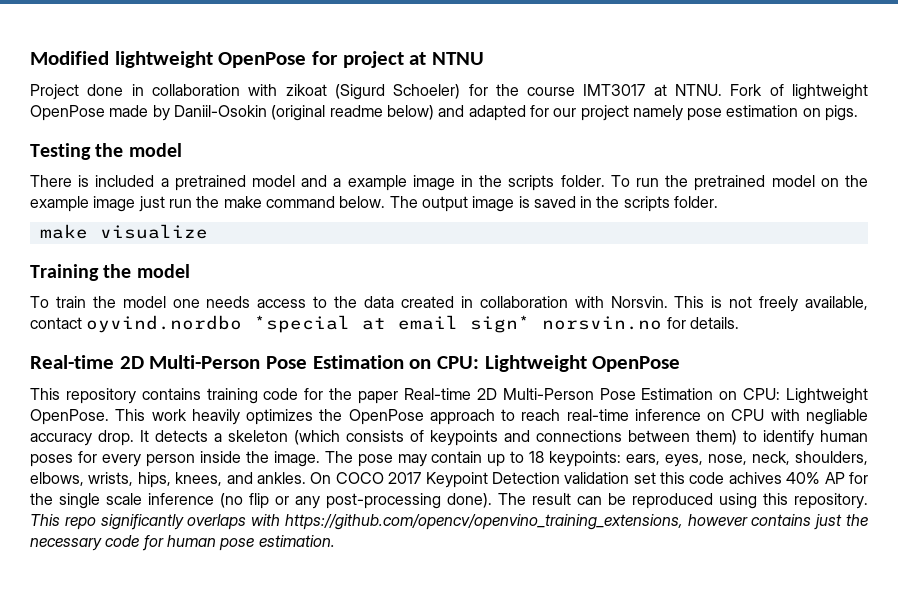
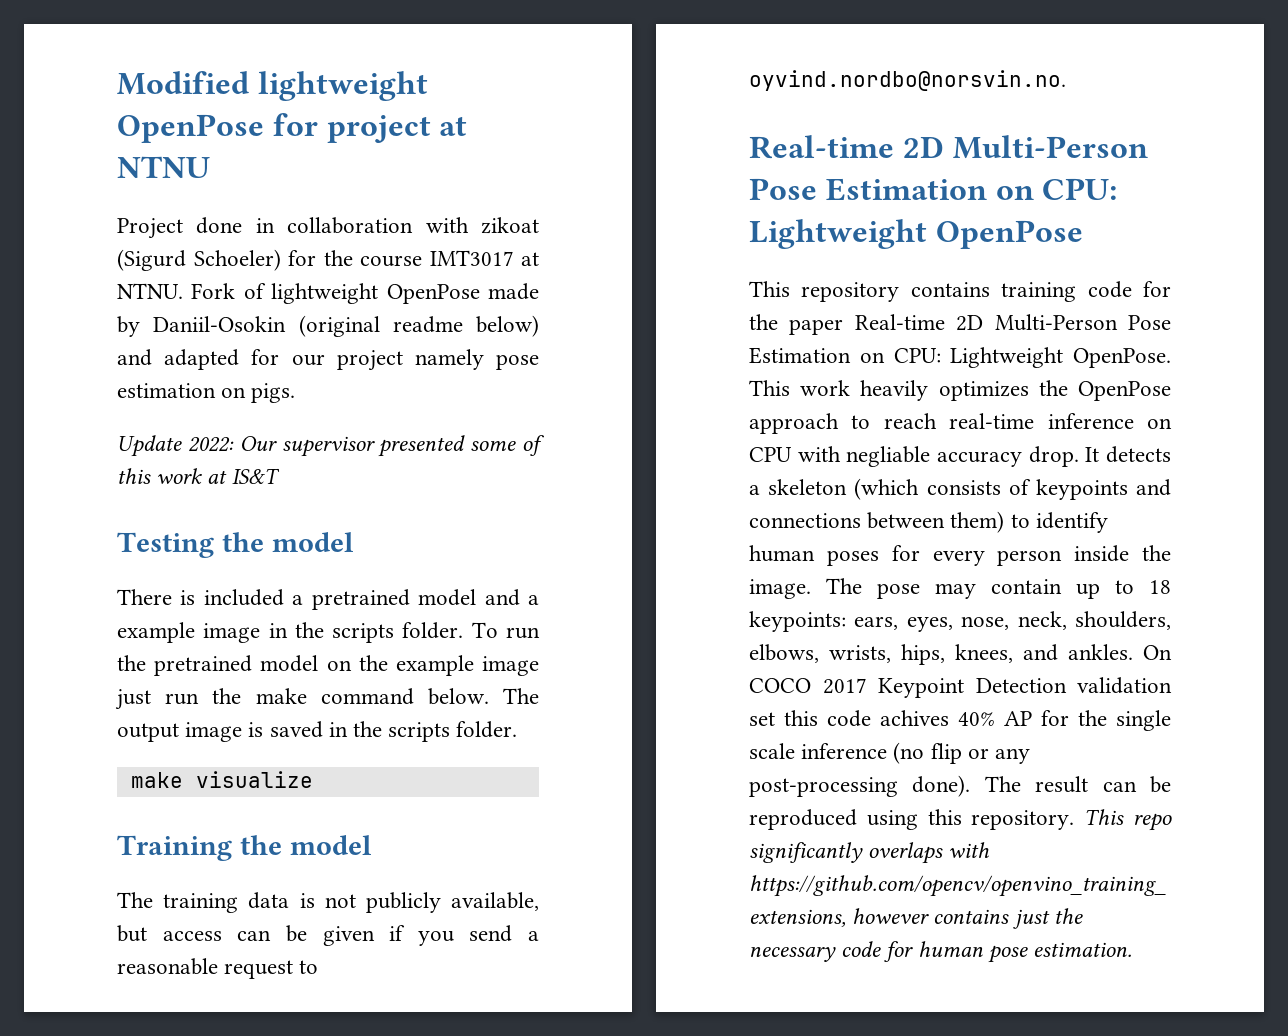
+ Update 2022: Our supervisor presented some of this work at IS&T
- To train the model one needs access to the data created in collaboration with Norsvin. This is not freely available, contact oyvind.nordbo *special at email sign* norsvin.no for details.
+ The training data is not publicly available, but access can be given if you send a reasonable request to oyvind.nordbo@norsvin.no.

